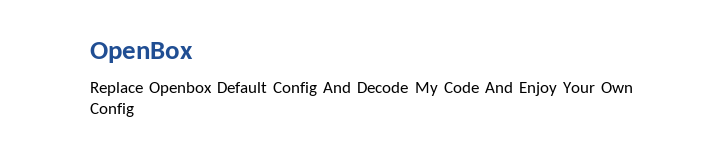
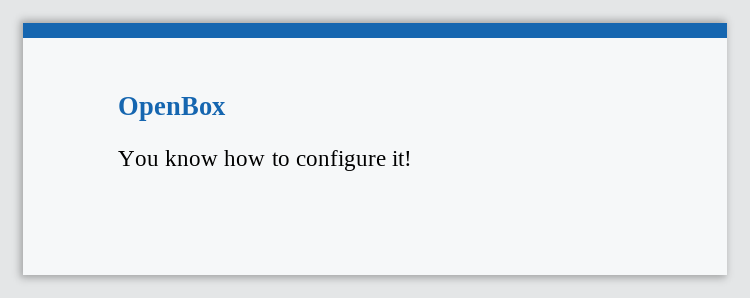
- Replace Openbox Default Config And Decode My Code And Enjoy Your Own Config
+ You know how to configure it!

